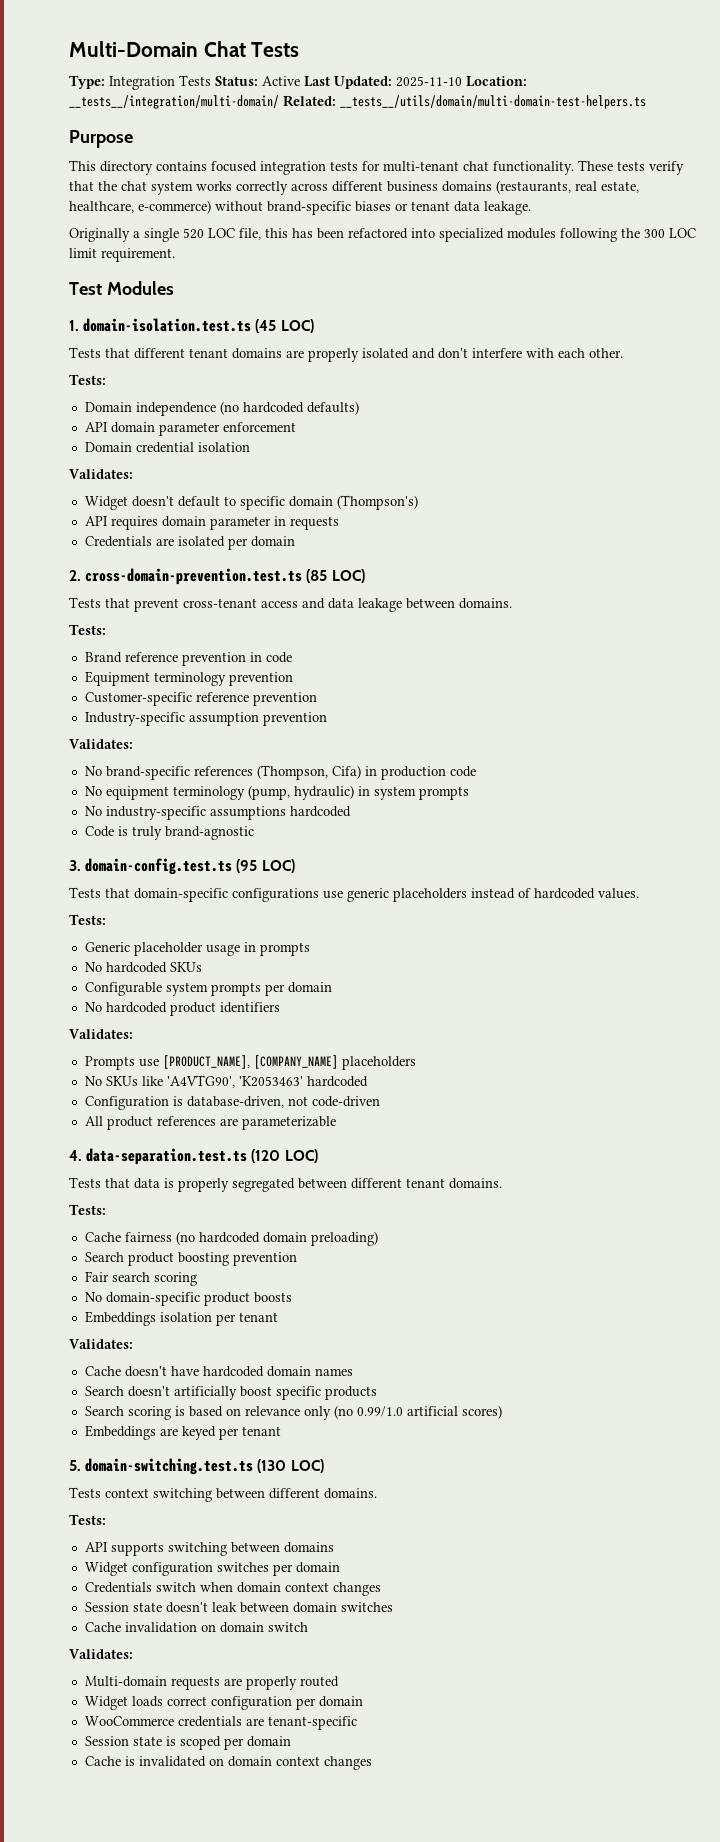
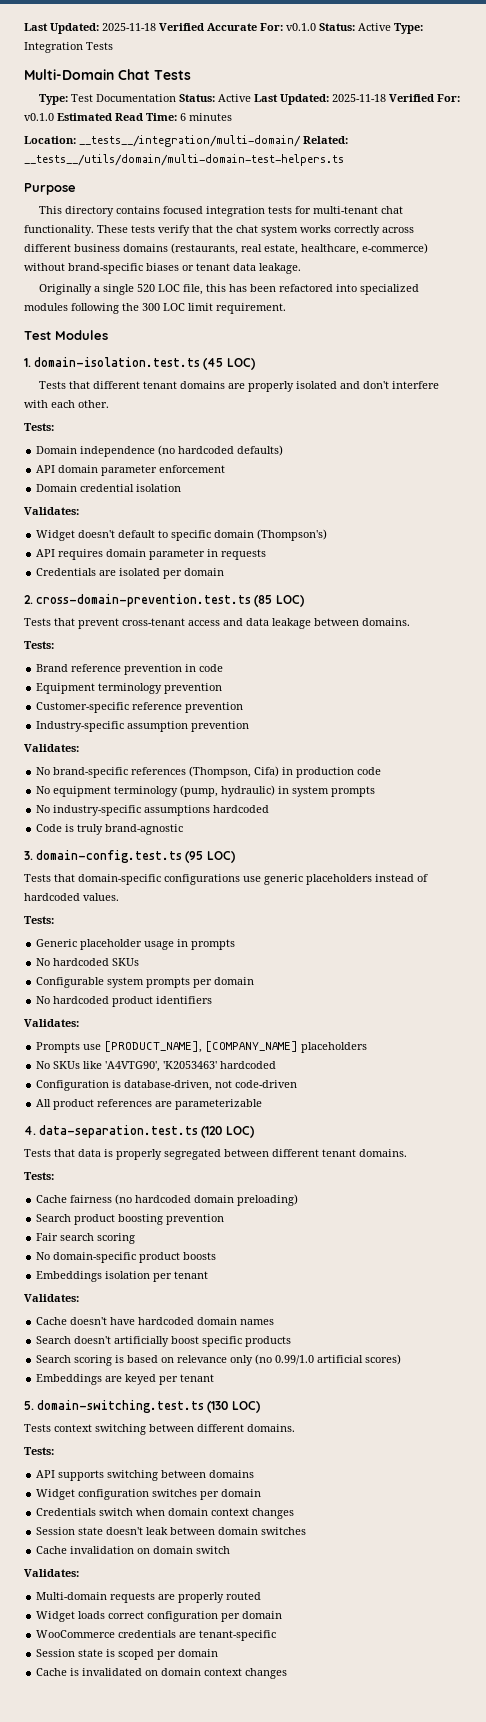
+ Last Updated: 2025-11-18 Verified Accurate For: v0.1.0 Status: Active Type: Integration Tests
- Type: Integration Tests Status: Active Last Updated: 2025-11-10 Location: __tests__/integration/multi-domain/ Related: __tests__/utils/domain/multi-domain-test-helpers.ts
+ Type: Test Documentation Status: Active Last Updated: 2025-11-18 Verified For: v0.1.0 Estimated Read Time: 6 minutes
+ Location: __tests__/integration/multi-domain/ Related: __tests__/utils/domain/multi-domain-test-helpers.ts

